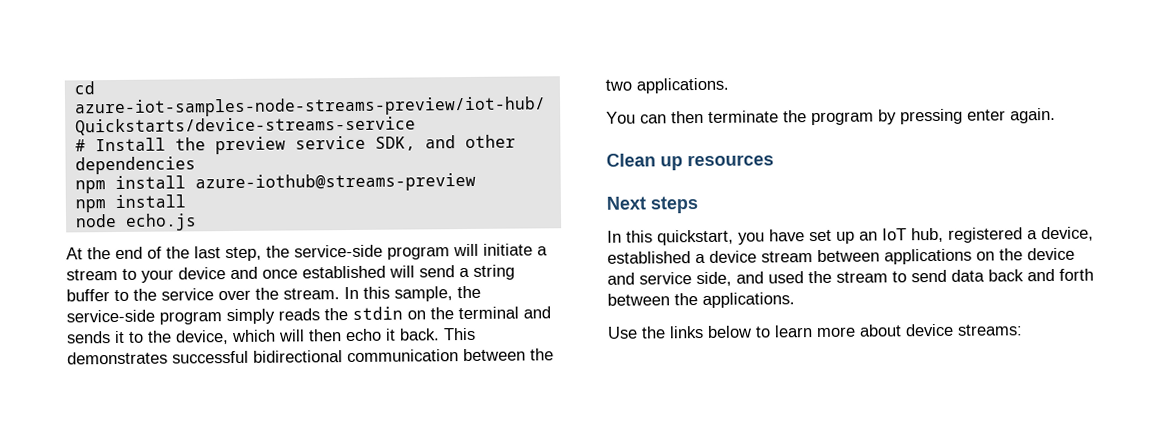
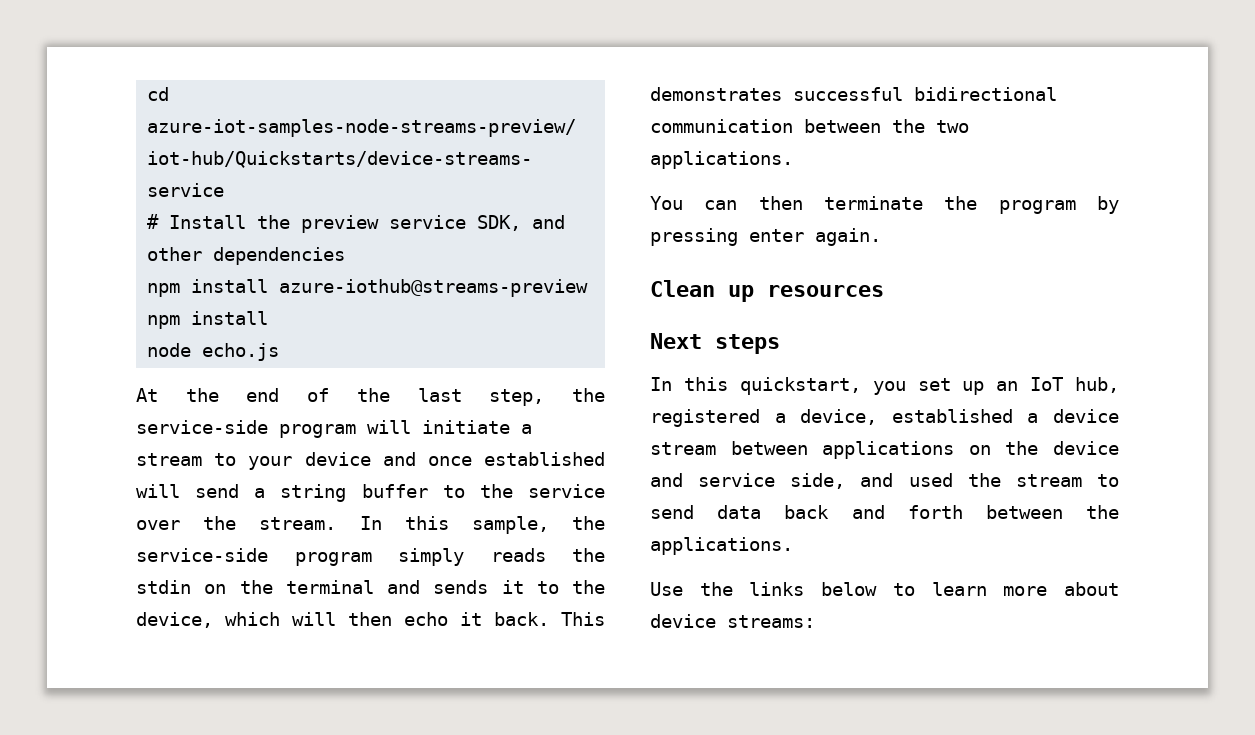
- In this quickstart, you have set up an IoT hub, registered a device, established a device stream between applications on the device and service side, and used the stream to send data back and forth between the applications.
+ In this quickstart, you set up an IoT hub, registered a device, established a device stream between applications on the device and service side, and used the stream to send data back and forth between the applications.

